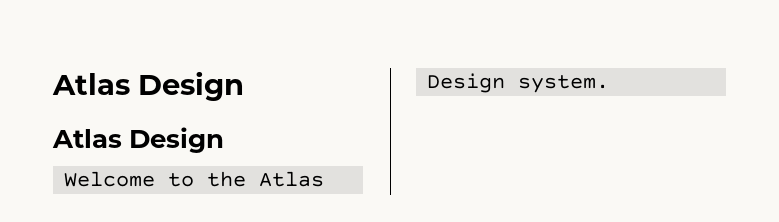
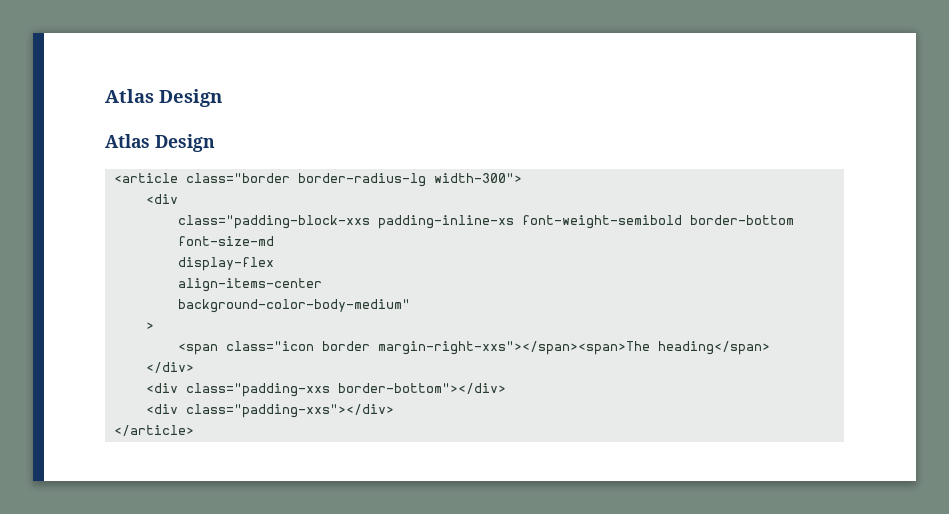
- Welcome to the Atlas Design system.
+ <article class="border border-radius-lg width-300">
+ <div
+ class="padding-block-xxs padding-inline-xs font-weight-semibold border-bottom font-size-md
+ display-flex
+ align-items-center
+ background-color-body-medium"
+ >
+ <span class="icon border margin-right-xxs"></span><span>The heading</span>
+ </div>
+ <div class="padding-xxs border-bottom"></div>
+ <div class="padding-xxs"></div>
+ </article>

